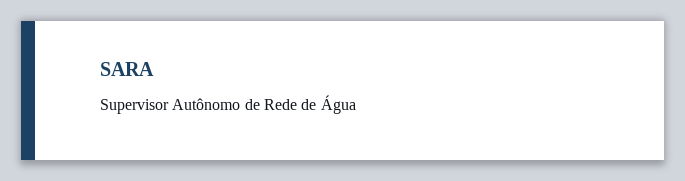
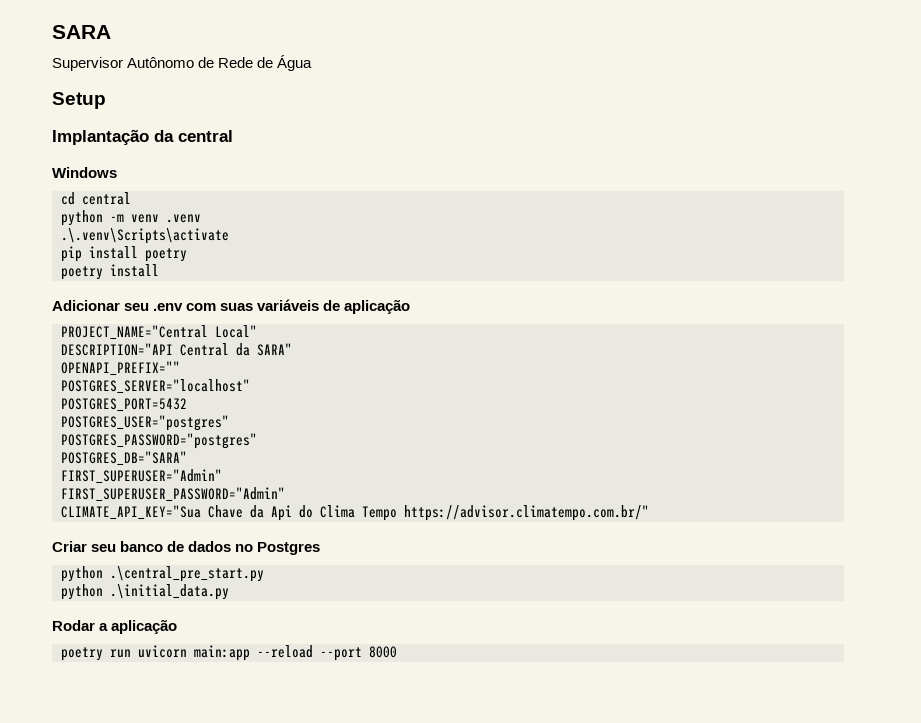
+ Setup
+ Implantação da central
+ Windows
+ cd central
+ python -m venv .venv
+ .\.venv\Scripts\activate
+ pip install poetry
+ poetry install
+ Adicionar seu .env com suas variáveis de aplicação
+ PROJECT_NAME="Central Local"
+ DESCRIPTION="API Central da SARA"
+ OPENAPI_PREFIX=""
+ POSTGRES_SERVER="localhost"
+ POSTGRES_PORT=5432
+ POSTGRES_USER="postgres"
+ POSTGRES_PASSWORD="postgres"
+ POSTGRES_DB="SARA"
+ FIRST_SUPERUSER="Admin"
+ FIRST_SUPERUSER_PASSWORD="Admin"
+ CLIMATE_API_KEY="Sua Chave da Api do Clima Tempo https://advisor.climatempo.com.br/"
+ Criar seu banco de dados no Postgres
+ python .\central_pre_start.py
+ python .\initial_data.py
+ Rodar a aplicação
+ poetry run uvicorn main:app --reload --port 8000

